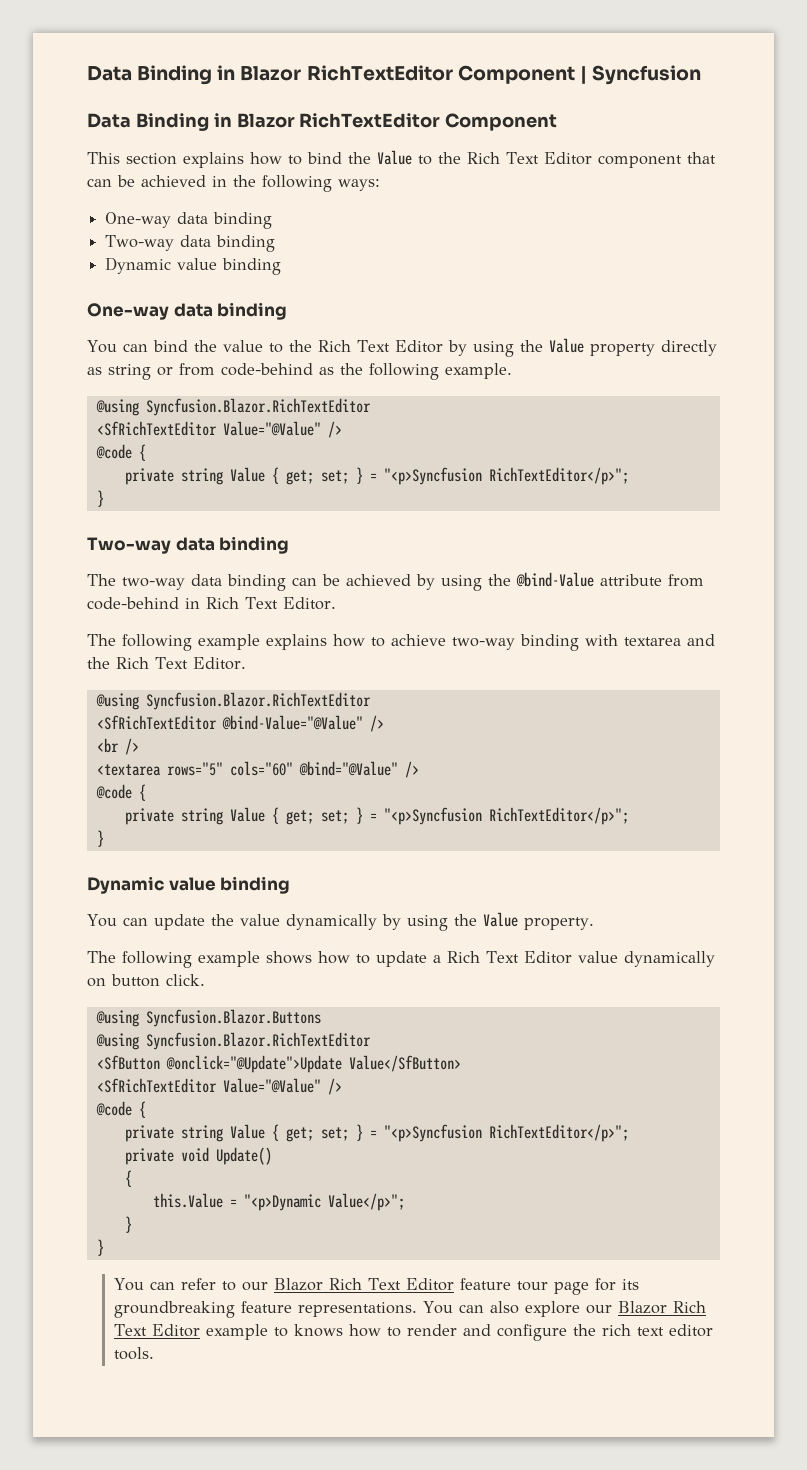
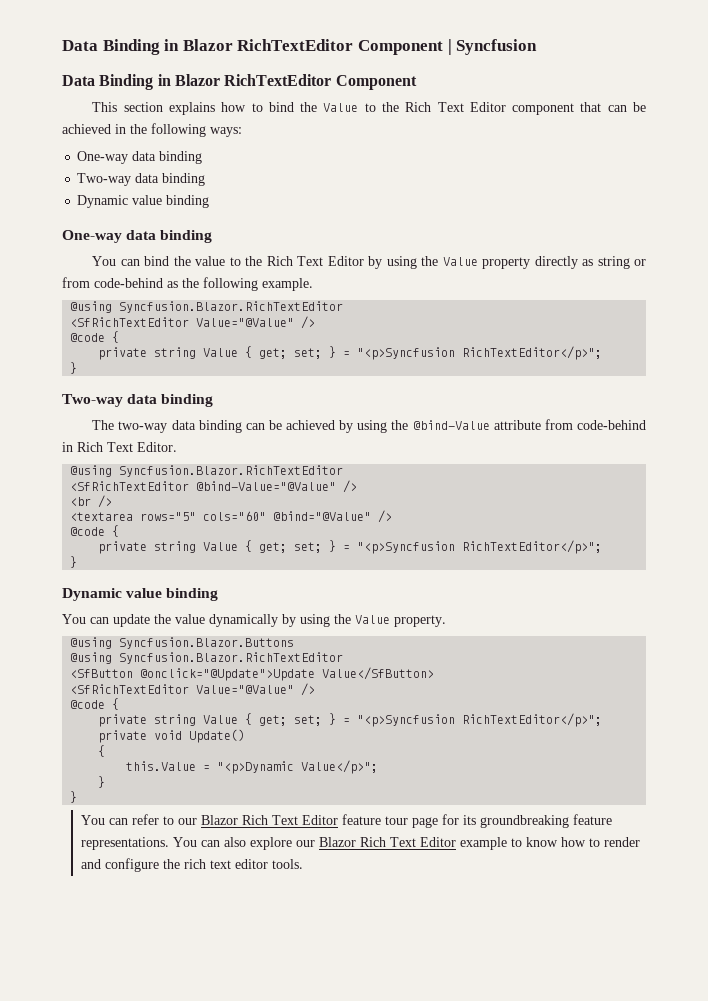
- The following example explains how to achieve two-way binding with textarea and the Rich Text Editor.
- The following example shows how to update a Rich Text Editor value dynamically on button click.
- You can also explore our Blazor Rich Text Editor example to knows how to render and configure the rich text editor tools.
+ You can also explore our Blazor Rich Text Editor example to know how to render and configure the rich text editor tools.

